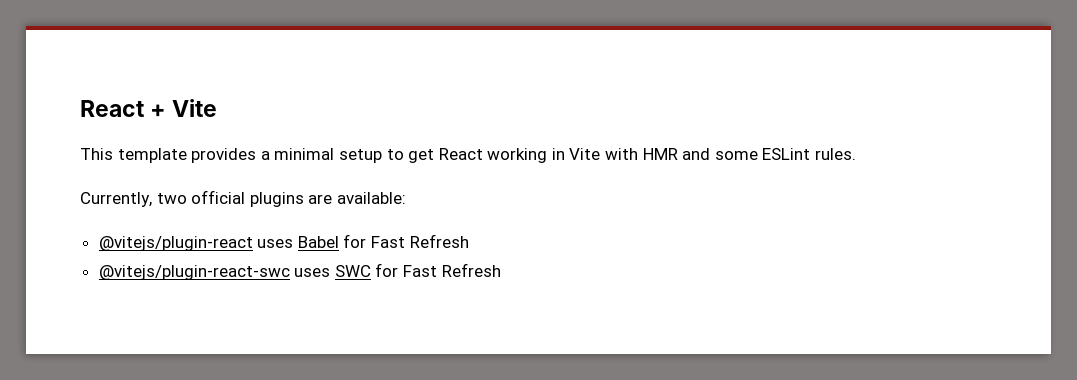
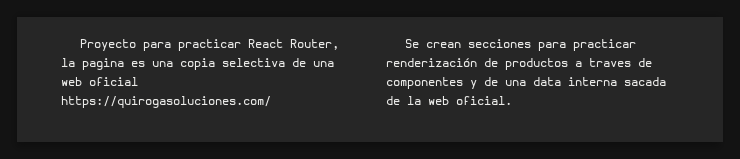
- React + Vite
- This template provides a minimal setup to get React working in Vite with HMR and some ESLint rules.
- Currently, two official plugins are available:
- @vitejs/plugin-react uses Babel for Fast Refresh
- @vitejs/plugin-react-swc uses SWC for Fast Refresh
+ Proyecto para practicar React Router, la pagina es una copia selectiva de una web oficial https://quirogasoluciones.com/
+ Se crean secciones para practicar renderización de productos a traves de componentes y de una data interna sacada de la web oficial.

